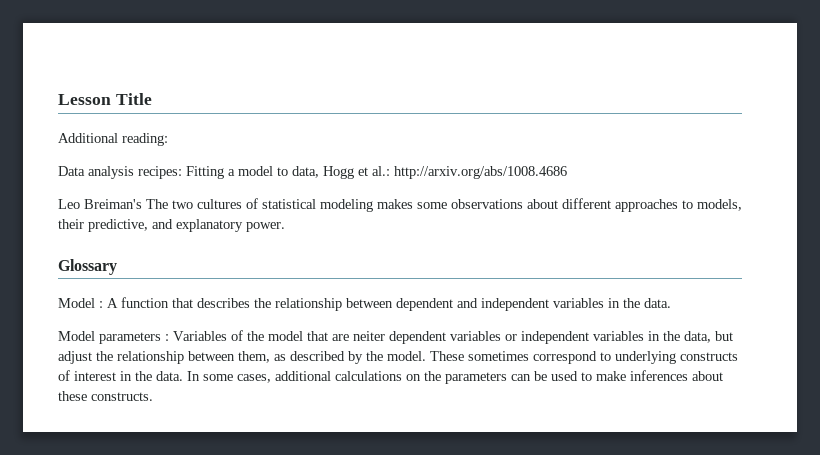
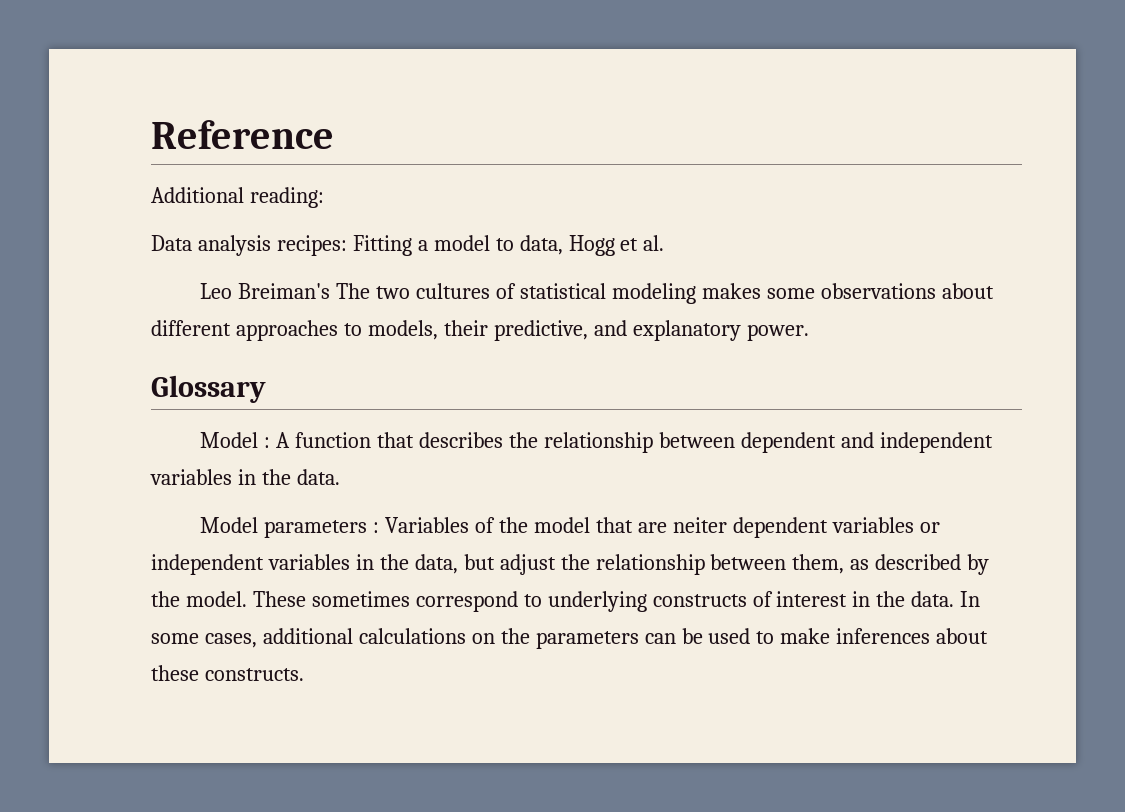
- Lesson Title
+ Reference
- Data analysis recipes: Fitting a model to data, Hogg et al.: http://arxiv.org/abs/1008.4686
+ Data analysis recipes: Fitting a model to data, Hogg et al.

